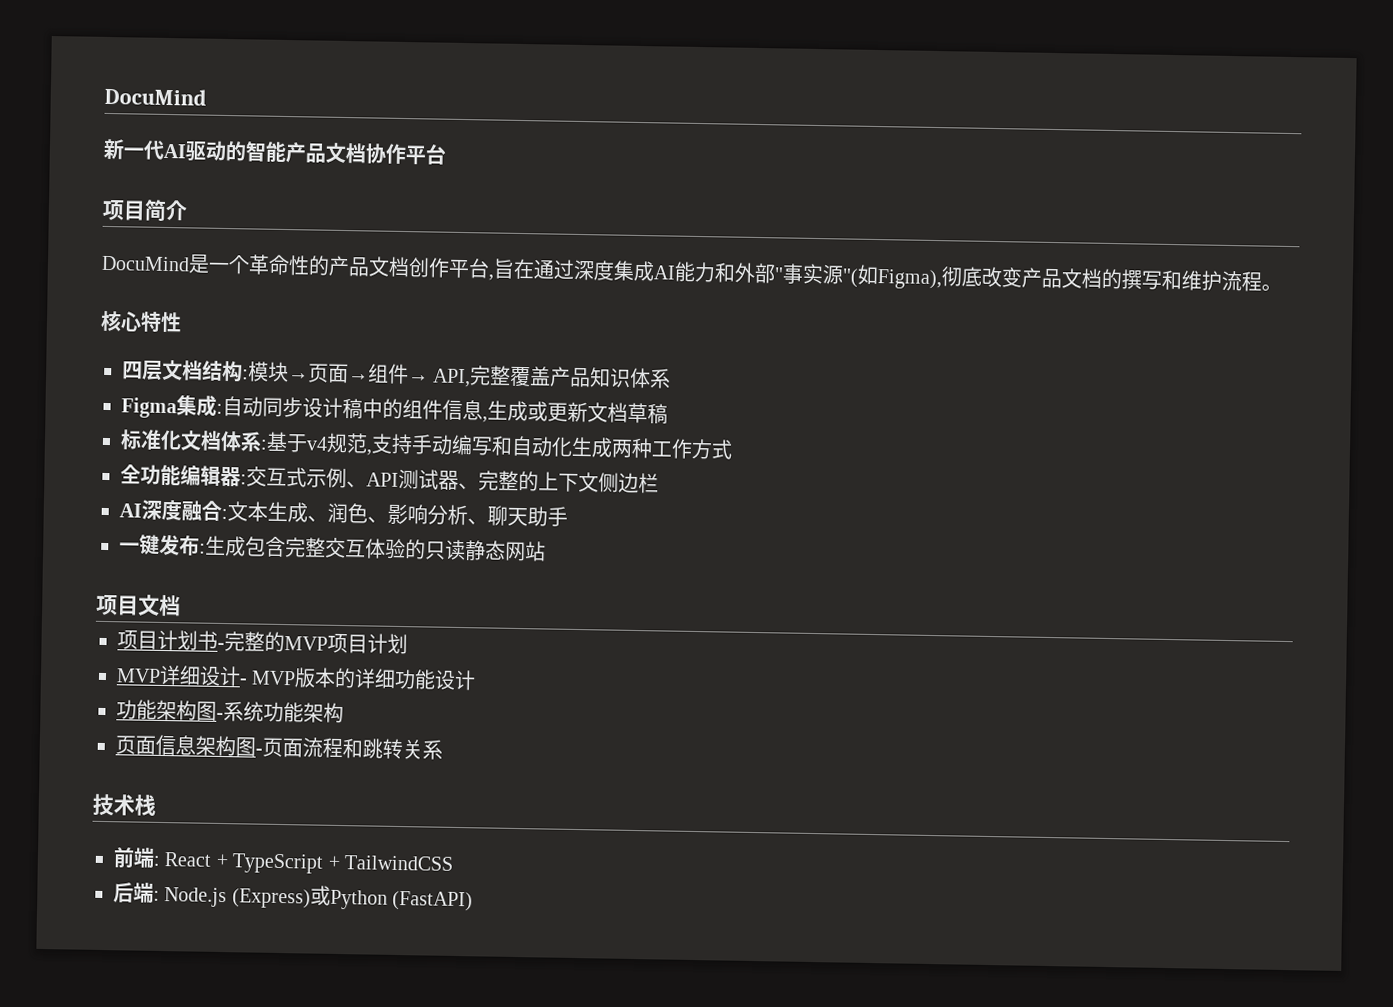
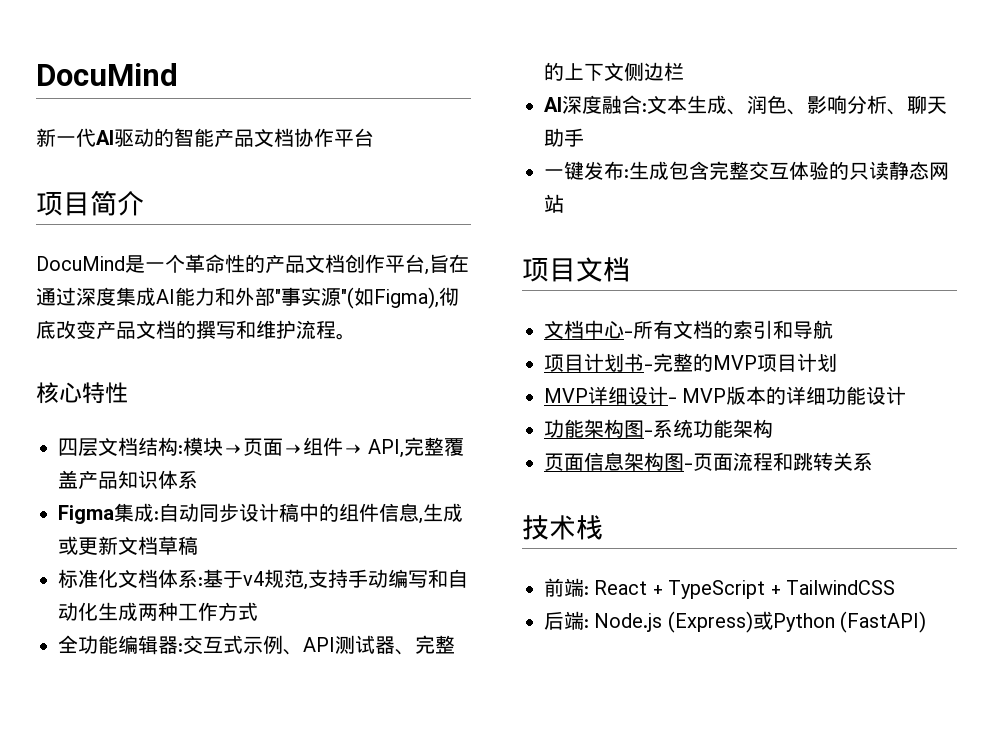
+ 文档中心-所有文档的索引和导航

